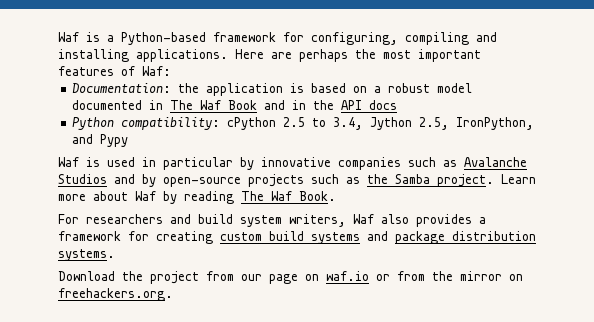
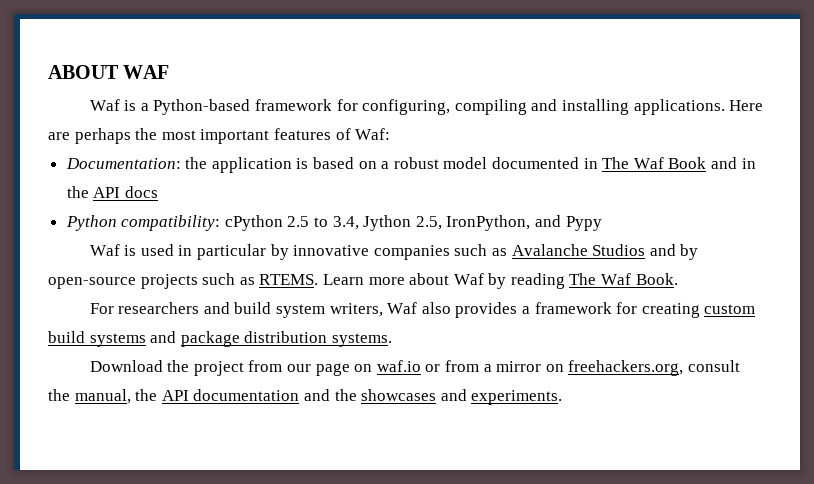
+ ABOUT WAF
- Waf is used in particular by innovative companies such as Avalanche Studios and by open-source projects such as the Samba project.
+ Waf is used in particular by innovative companies such as Avalanche Studios and by open-source projects such as RTEMS.
- Download the project from our page on waf.io or from the mirror on freehackers.org.
+ Download the project from our page on waf.io or from a mirror on freehackers.org, consult the manual, the API documentation and the showcases and experiments.

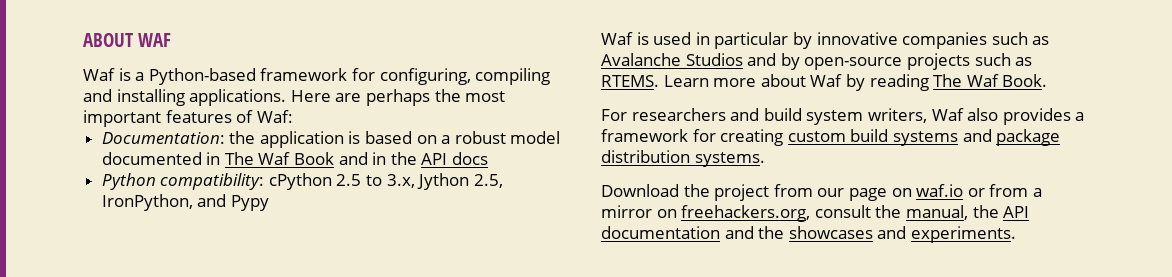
- Python compatibility: cPython 2.5 to 3.4, Jython 2.5, IronPython, and Pypy
+ Python compatibility: cPython 2.5 to 3.x, Jython 2.5, IronPython, and Pypy

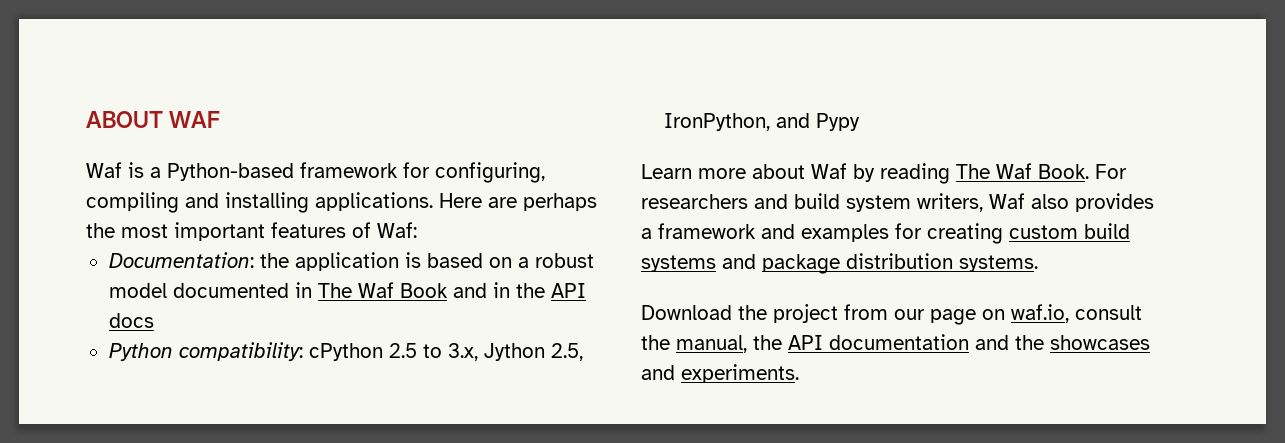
- Waf is used in particular by innovative companies such as Avalanche Studios and by open-source projects such as RTEMS. Learn more about Waf by reading The Waf Book.
- For researchers and build system writers, Waf also provides a framework for creating custom build systems and package distribution systems.
+ Learn more about Waf by reading The Waf Book. For researchers and build system writers, Waf also provides a framework and examples for creating custom build systems and package distribution systems.
- Download the project from our page on waf.io or from a mirror on freehackers.org, consult the manual, the API documentation and the showcases and experiments.
+ Download the project from our page on waf.io, consult the manual, the API documentation and the showcases and experiments.

